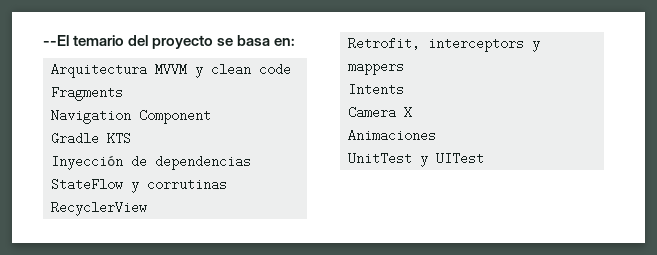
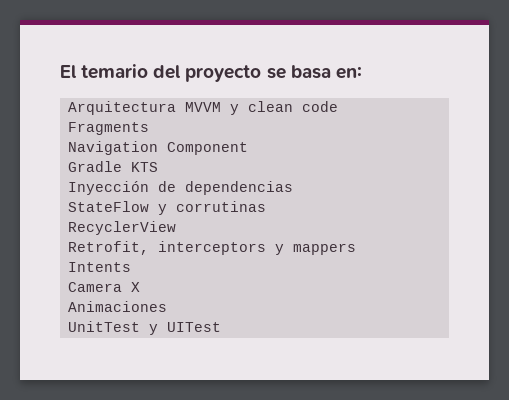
- --El temario del proyecto se basa en:
+ El temario del proyecto se basa en:

